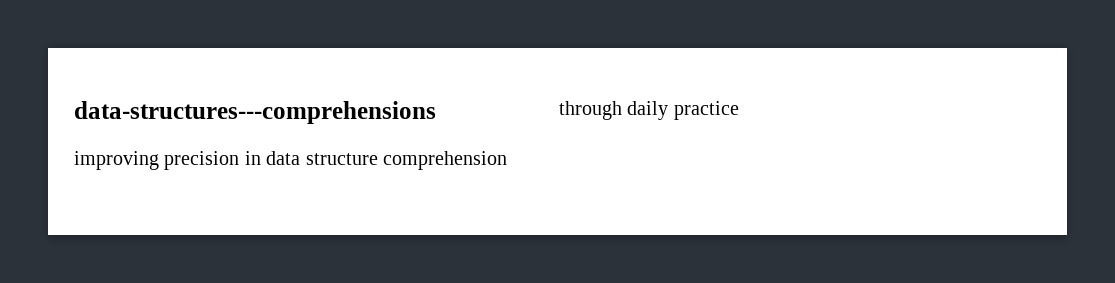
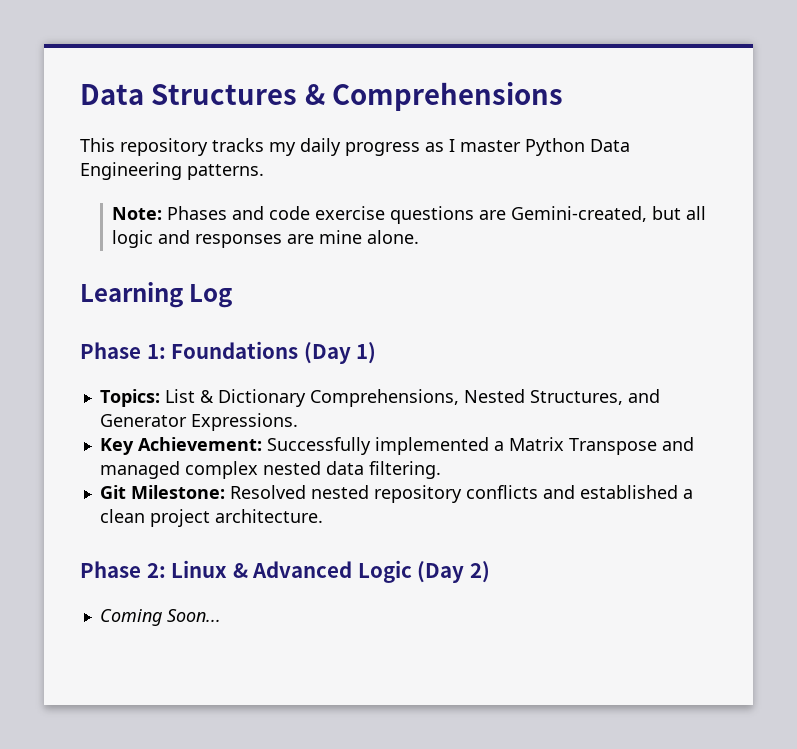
- data-structures---comprehensions
- improving precision in data structure comprehension through daily practice
+ Data Structures & Comprehensions
+ This repository tracks my daily progress as I master Python Data Engineering patterns.
+ Note: Phases and code exercise questions are Gemini-created, but all logic and responses are mine alone.
+ Learning Log
+ Phase 1: Foundations (Day 1)
+ Topics: List & Dictionary Comprehensions, Nested Structures, and Generator Expressions.
+ Key Achievement: Successfully implemented a Matrix Transpose and managed complex nested data filtering.
+ Git Milestone: Resolved nested repository conflicts and established a clean project architecture.
+ Phase 2: Linux & Advanced Logic (Day 2)
+ Coming Soon...

